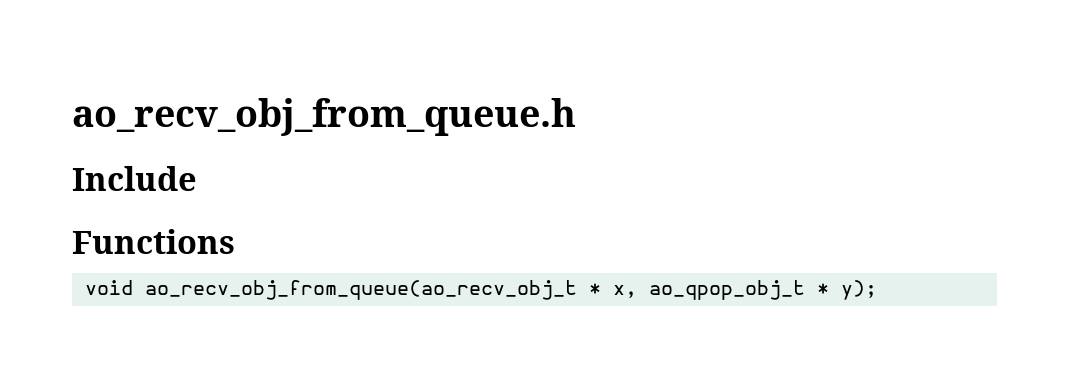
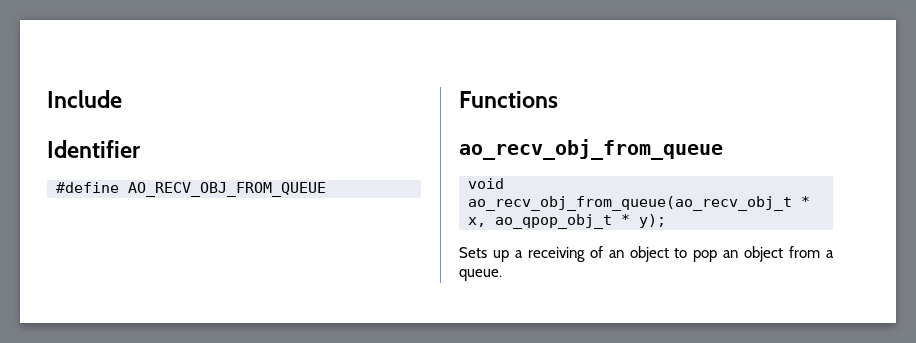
- ao_recv_obj_from_queue.h
+ Identifier
+ #define AO_RECV_OBJ_FROM_QUEUE
+ ao_recv_obj_from_queue
+ Sets up a receiving of an object to pop an object from a queue.

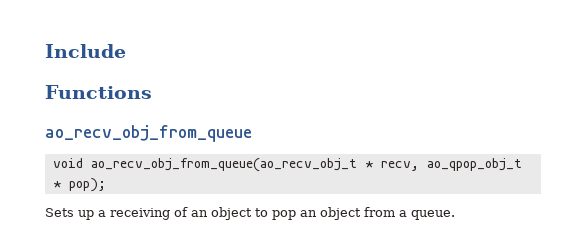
- Identifier
- #define AO_RECV_OBJ_FROM_QUEUE
- void ao_recv_obj_from_queue(ao_recv_obj_t * x, ao_qpop_obj_t * y);
+ void ao_recv_obj_from_queue(ao_recv_obj_t * recv, ao_qpop_obj_t * pop);

